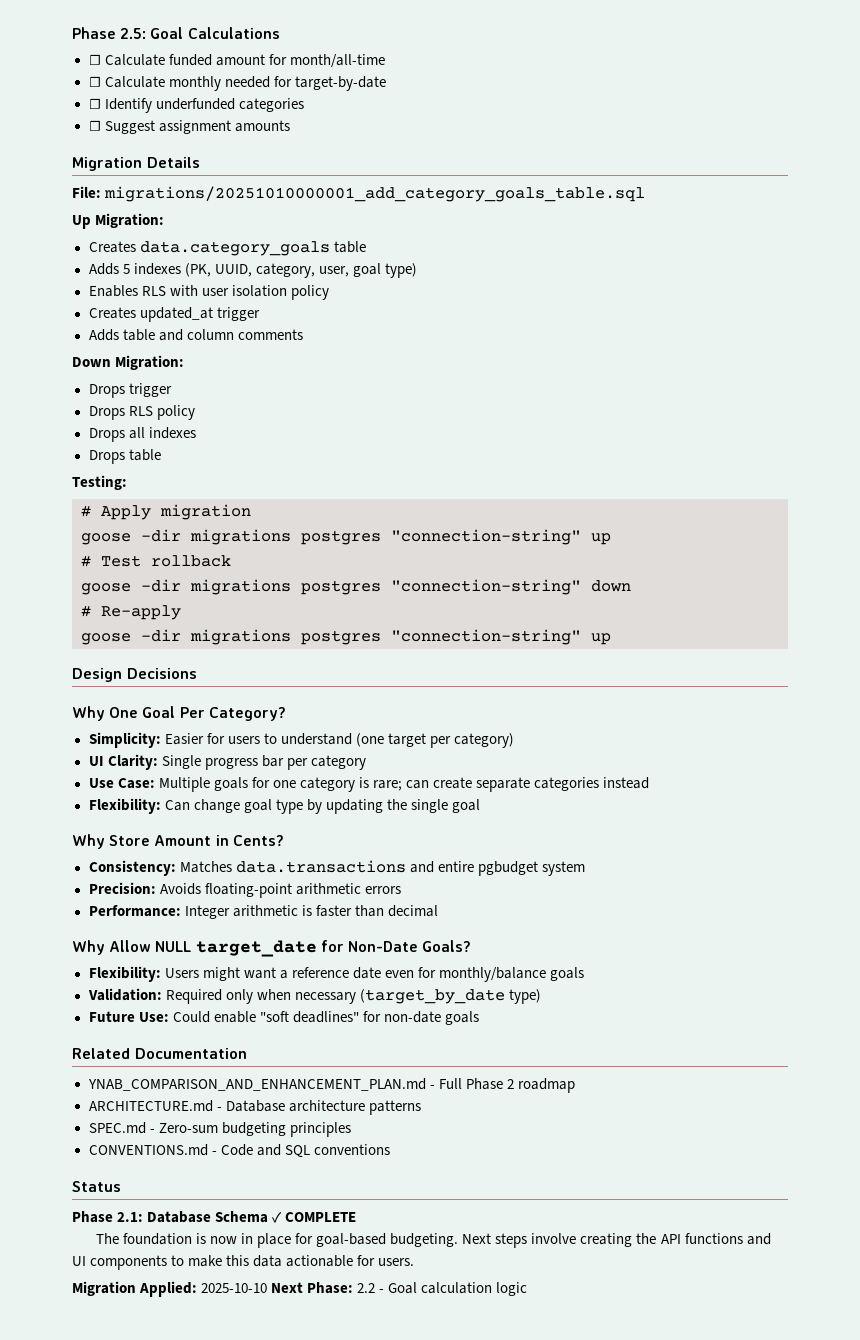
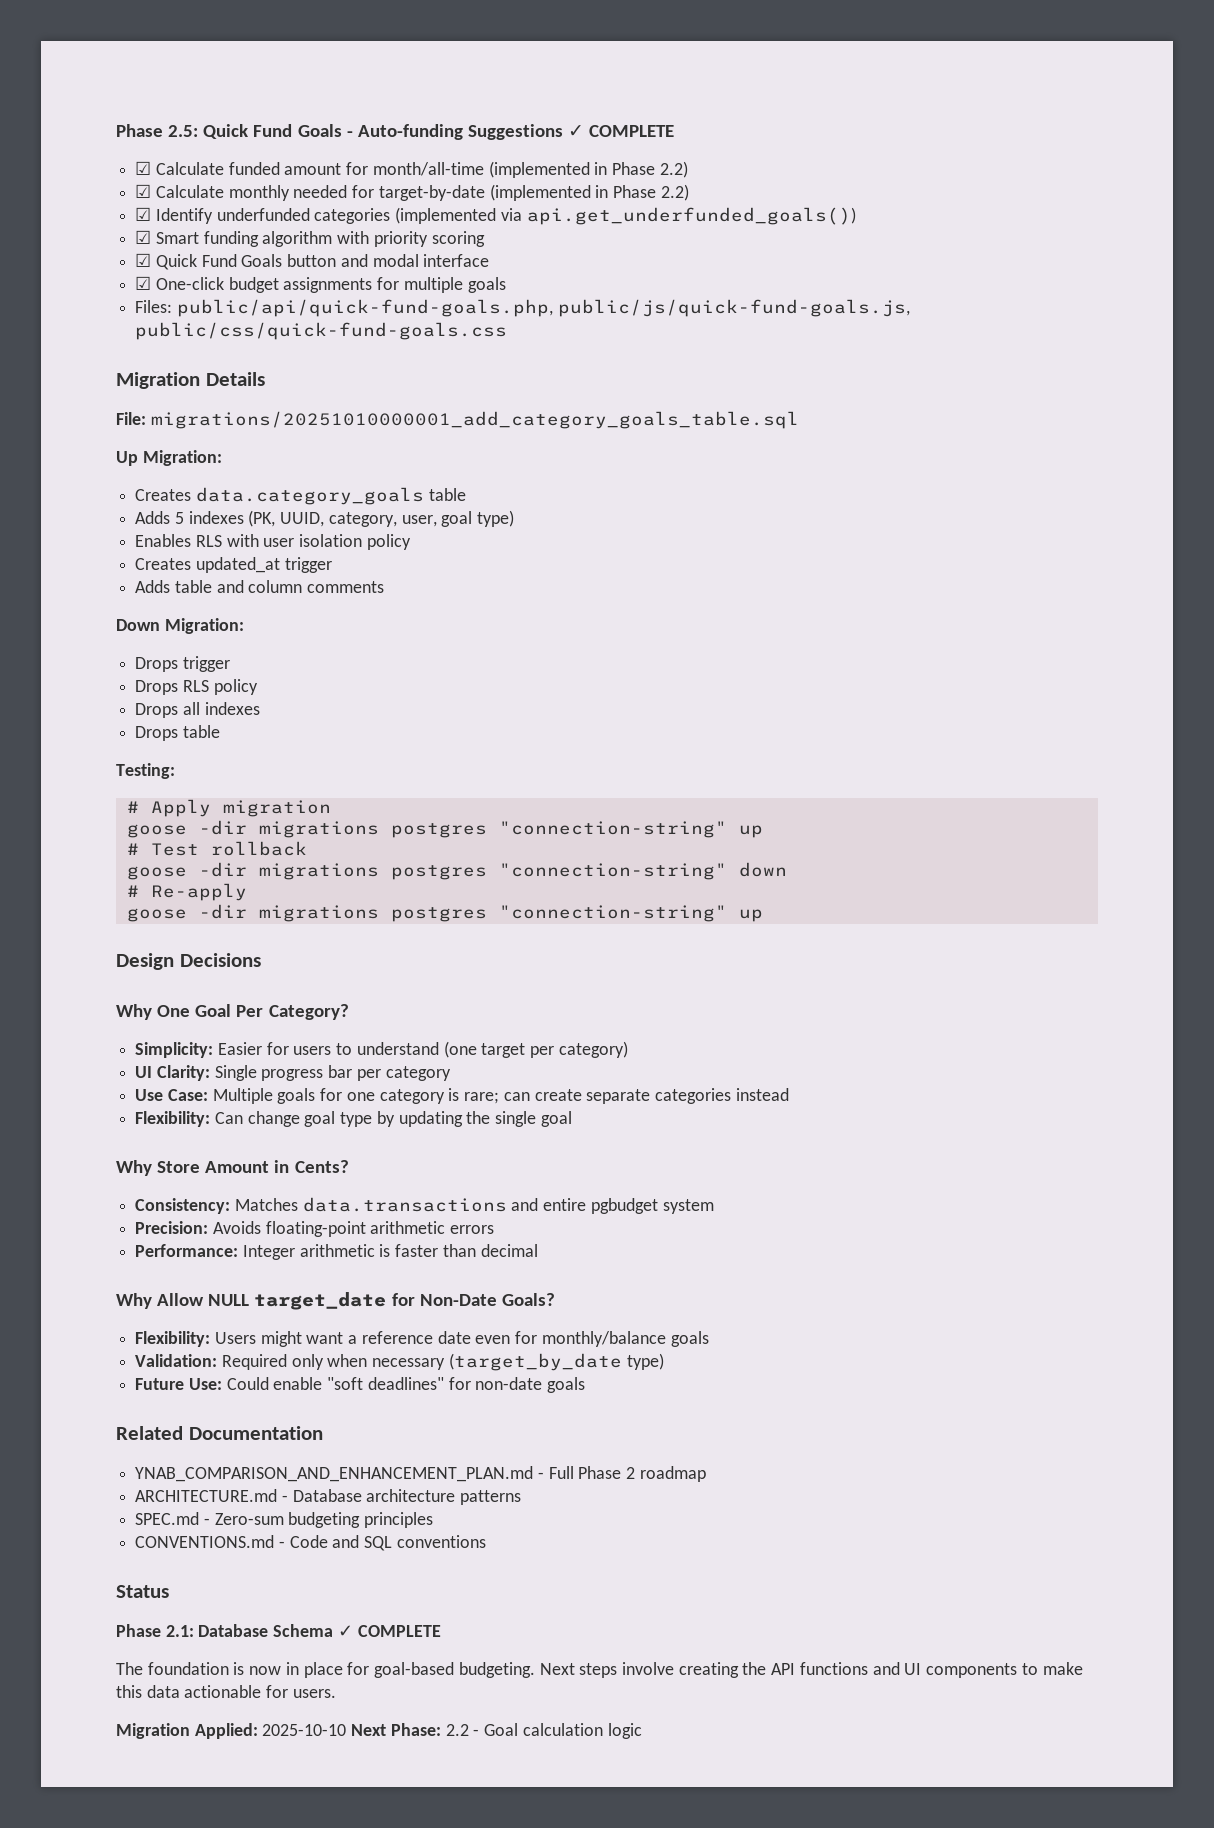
- Phase 2.5: Goal Calculations
- ☐ Calculate funded amount for month/all-time
- ☐ Calculate monthly needed for target-by-date
- ☐ Identify underfunded categories
- ☐ Suggest assignment amounts
+ Phase 2.5: Quick Fund Goals - Auto-funding Suggestions ✓ COMPLETE
+ ☑ Calculate funded amount for month/all-time (implemented in Phase 2.2)
+ ☑ Calculate monthly needed for target-by-date (implemented in Phase 2.2)
+ ☑ Identify underfunded categories (implemented via api.get_underfunded_goals())
+ ☑ Smart funding algorithm with priority scoring
+ ☑ Quick Fund Goals button and modal interface
+ ☑ One-click budget assignments for multiple goals
+ Files: public/api/quick-fund-goals.php, public/js/quick-fund-goals.js, public/css/quick-fund-goals.css

